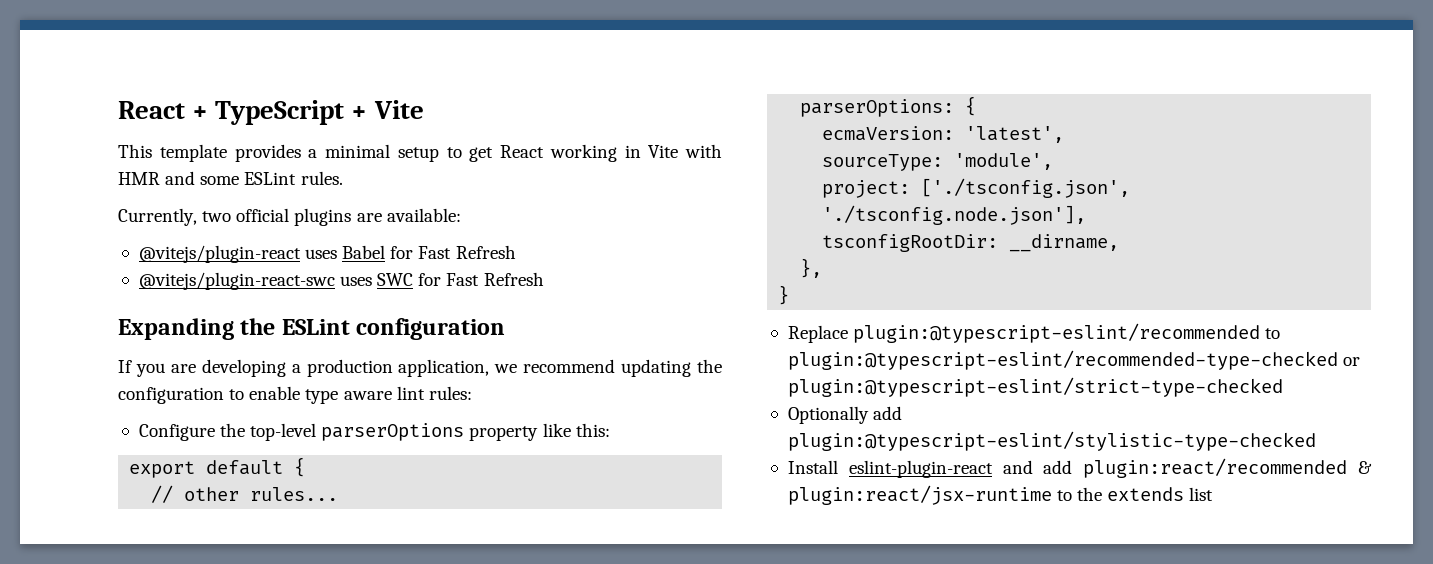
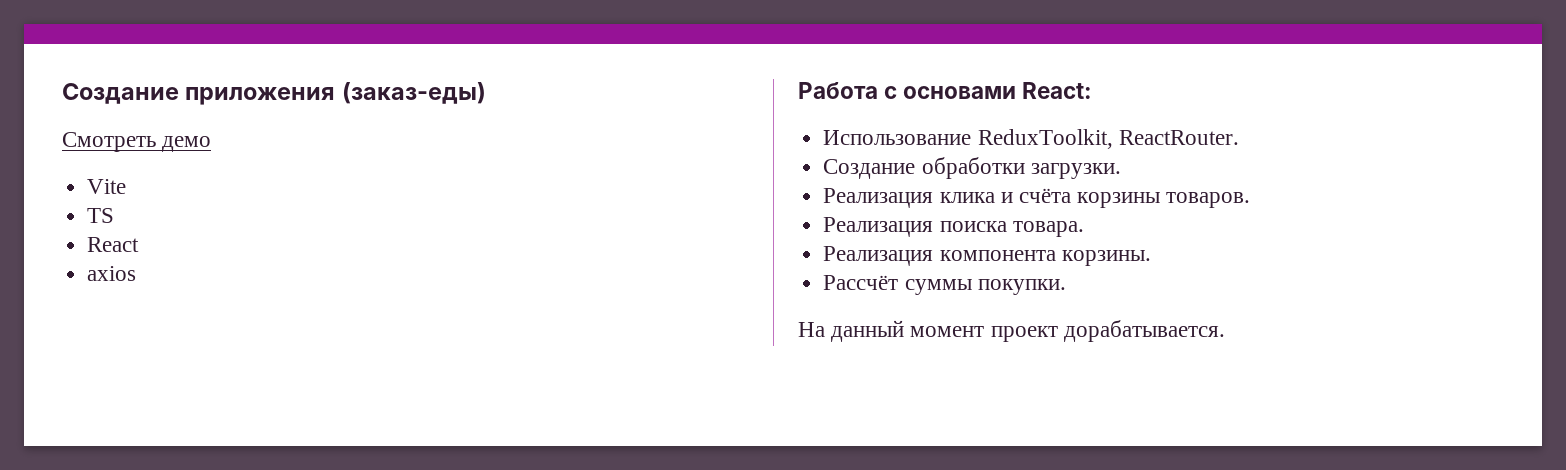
- React + TypeScript + Vite
- This template provides a minimal setup to get React working in Vite with HMR and some ESLint rules.
- Currently, two official plugins are available:
- @vitejs/plugin-react uses Babel for Fast Refresh
- @vitejs/plugin-react-swc uses SWC for Fast Refresh
- Expanding the ESLint configuration
- If you are developing a production application, we recommend updating the configuration to enable type aware lint rules:
- Configure the top-level parserOptions property like this:
- export default {
- // other rules...
- parserOptions: {
- ecmaVersion: 'latest',
- sourceType: 'module',
- project: ['./tsconfig.json', './tsconfig.node.json'],
- tsconfigRootDir: __dirname,
- },
- }
- Replace plugin:@typescript-eslint/recommended to plugin:@typescript-eslint/recommended-type-checked or plugin:@typescript-eslint/strict-type-checked
- Optionally add plugin:@typescript-eslint/stylistic-type-checked
- Install eslint-plugin-react and add plugin:react/recommended & plugin:react/jsx-runtime to the extends list
+ Создание приложения (заказ-еды)
+ Смотреть демо
+ Vite
+ TS
+ React
+ axios
+ Работа с основами React:
+ Использование ReduxToolkit, ReactRouter.
+ Создание обработки загрузки.
+ Реализация клика и счёта корзины товаров.
+ Реализация поиска товара.
+ Реализация компонента корзины.
+ Рассчёт суммы покупки.
+ На данный момент проект дорабатывается.

